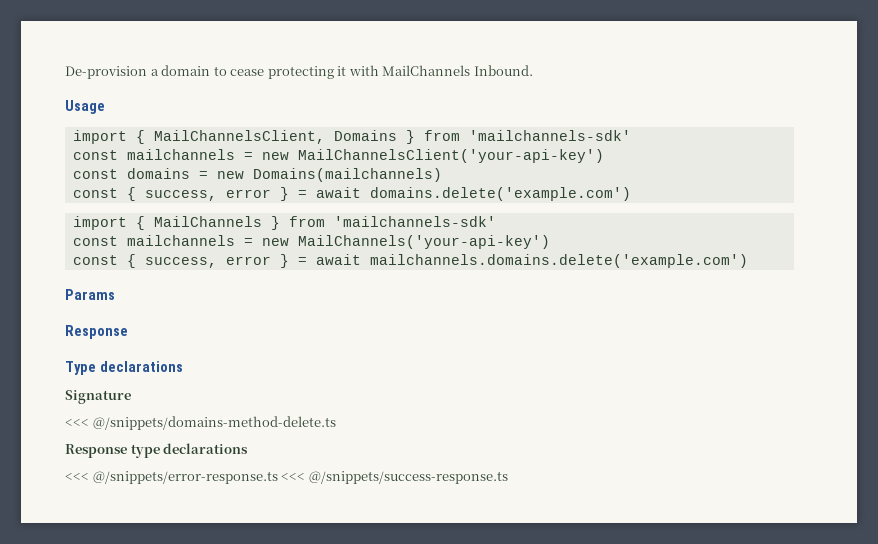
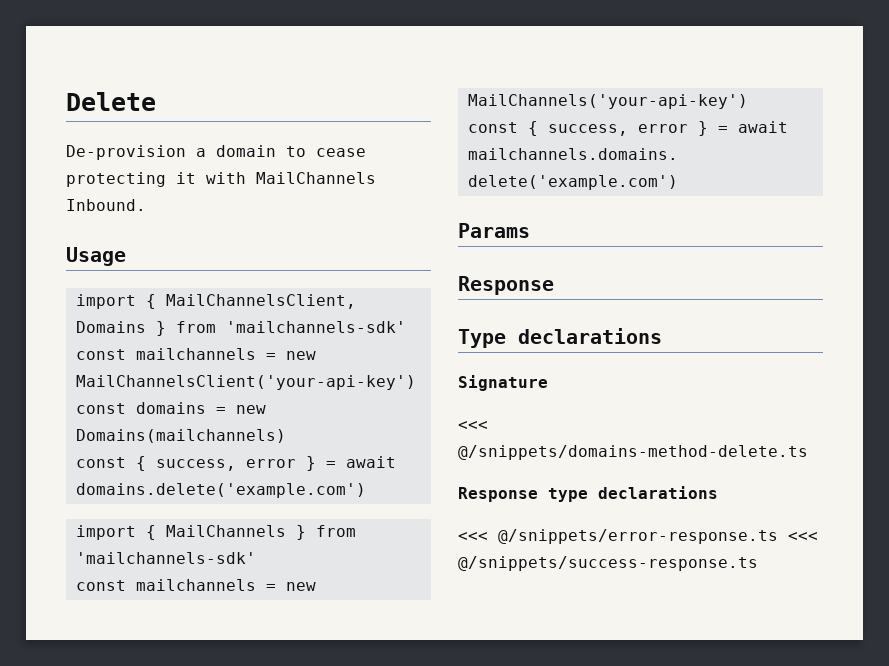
+ Delete

